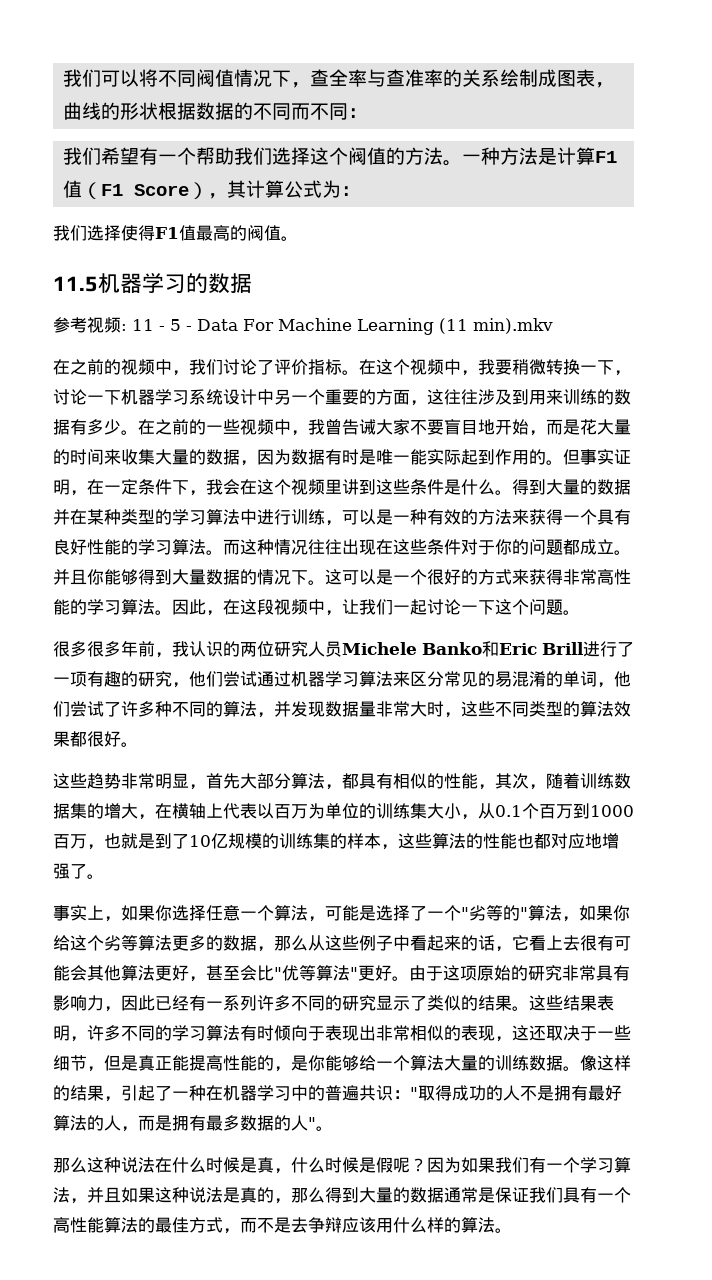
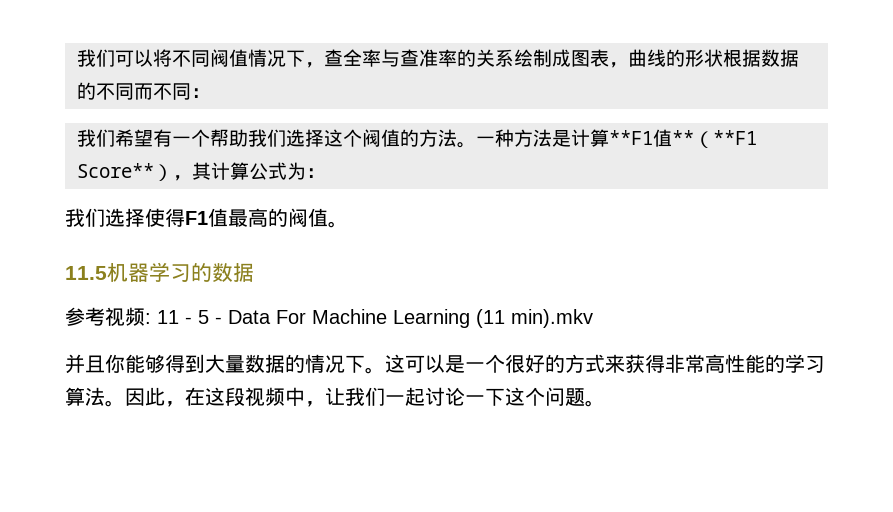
- 一种方法是计算F1值（F1 Score），其计算公式为：
+ 一种方法是计算**F1值**（**F1 Score**），其计算公式为：
- 在之前的视频中，我们讨论了评价指标。在这个视频中，我要稍微转换一下，讨论一下机器学习系统设计中另一个重要的方面，这往往涉及到用来训练的数据有多少。在之前的一些视频中，我曾告诫大家不要盲目地开始，而是花大量的时间来收集大量的数据，因为数据有时是唯一能实际起到作用的。但事实证明，在一定条件下，我会在这个视频里讲到这些条件是什么。得到大量的数据并在某种类型的学习算法中进行训练，可以是一种有效的方法来获得一个具有良好性能的学习算法。而这种情况往往出现在这些条件对于你的问题都成立。
- 很多很多年前，我认识的两位研究人员Michele Banko和Eric Brill进行了一项有趣的研究，他们尝试通过机器学习算法来区分常见的易混淆的单词，他们尝试了许多种不同的算法，并发现数据量非常大时，这些不同类型的算法效果都很好。
- 这些趋势非常明显，首先大部分算法，都具有相似的性能，其次，随着训练数据集的增大，在横轴上代表以百万为单位的训练集大小，从0.1个百万到1000百万，也就是到了10亿规模的训练集的样本，这些算法的性能也都对应地增强了。
- 事实上，如果你选择任意一个算法，可能是选择了一个"劣等的"算法，如果你给这个劣等算法更多的数据，那么从这些例子中看起来的话，它看上去很有可能会其他算法更好，甚至会比"优等算法"更好。由于这项原始的研究非常具有影响力，因此已经有一系列许多不同的研究显示了类似的结果。这些结果表明，许多不同的学习算法有时倾向于表现出非常相似的表现，这还取决于一些细节，但是真正能提高性能的，是你能够给一个算法大量的训练数据。像这样的结果，引起了一种在机器学习中的普遍共识："取得成功的人不是拥有最好算法的人，而是拥有最多数据的人"。
- 那么这种说法在什么时候是真，什么时候是假呢？因为如果我们有一个学习算法，并且如果这种说法是真的，那么得到大量的数据通常是保证我们具有一个高性能算法的最佳方式，而不是去争辩应该用什么样的算法。

